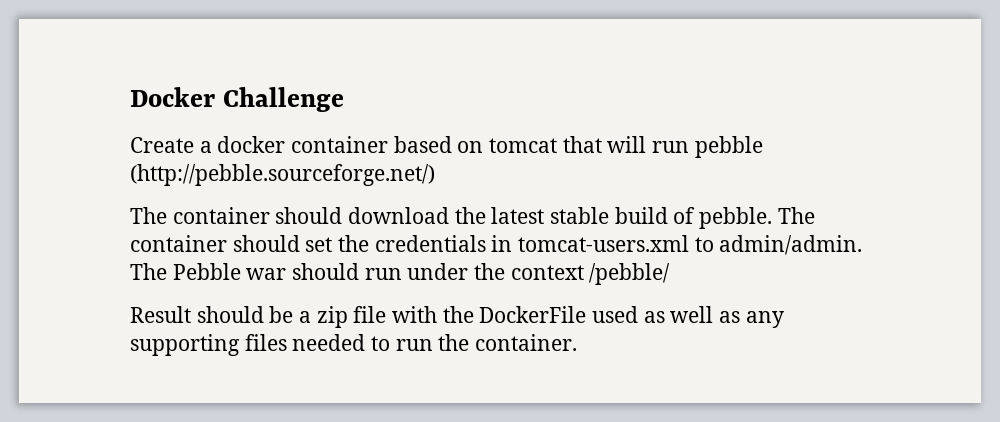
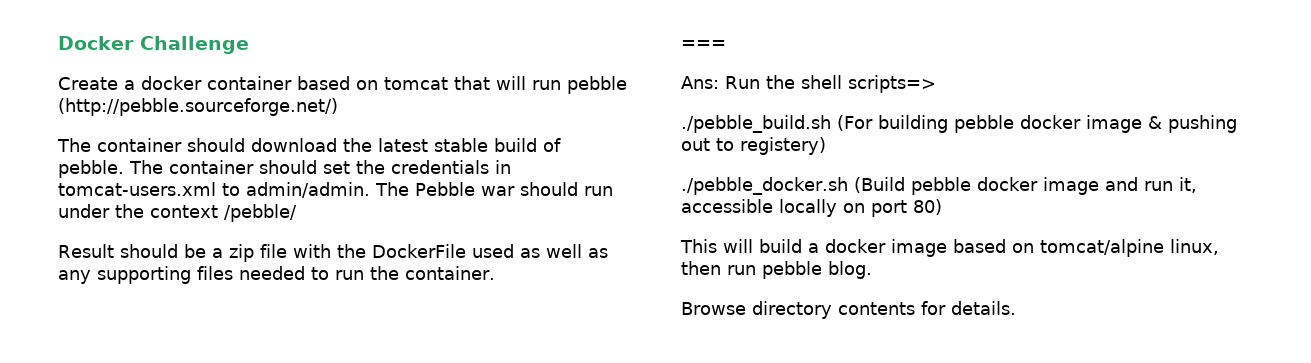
+ ===
+ Ans: Run the shell scripts=>
+ ./pebble_build.sh (For building pebble docker image & pushing out to registery)
+ ./pebble_docker.sh (Build pebble docker image and run it, accessible locally on port 80)
+ This will build a docker image based on tomcat/alpine linux, then run pebble blog.
+ Browse directory contents for details.

